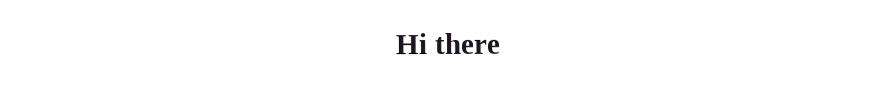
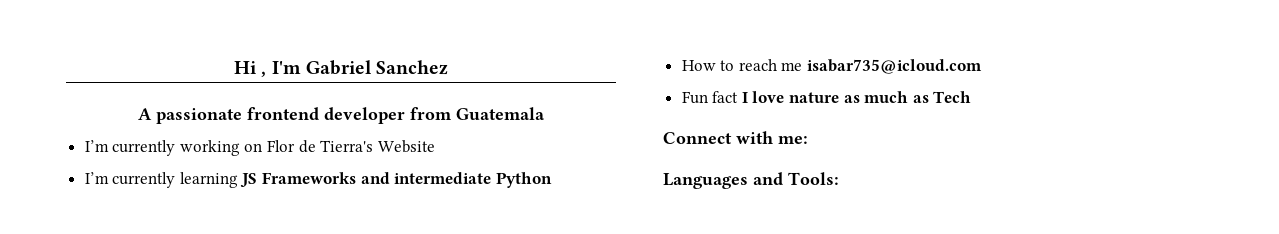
- Hi there
+ Hi , I'm Gabriel Sanchez
+ A passionate frontend developer from Guatemala
+ I’m currently working on Flor de Tierra's Website
+ I’m currently learning JS Frameworks and intermediate Python
+ How to reach me isabar735@icloud.com
+ Fun fact I love nature as much as Tech
+ Connect with me:
+ Languages and Tools:

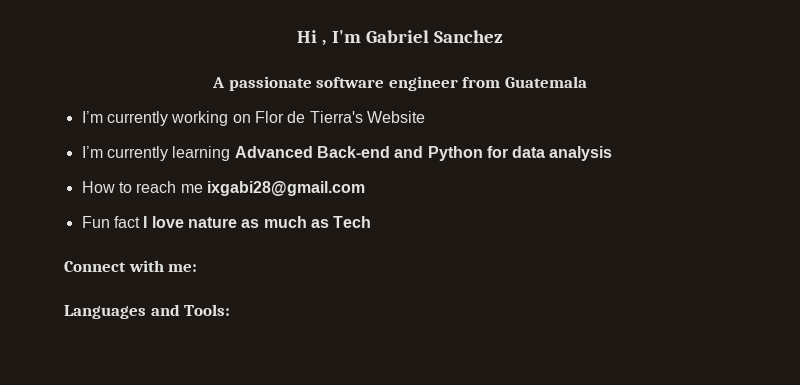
- A passionate frontend developer from Guatemala
+ A passionate software engineer from Guatemala
- I’m currently learning JS Frameworks and intermediate Python
+ I’m currently learning Advanced Back-end and Python for data analysis
- How to reach me isabar735@icloud.com
+ How to reach me ixgabi28@gmail.com

